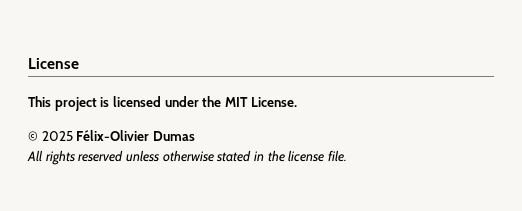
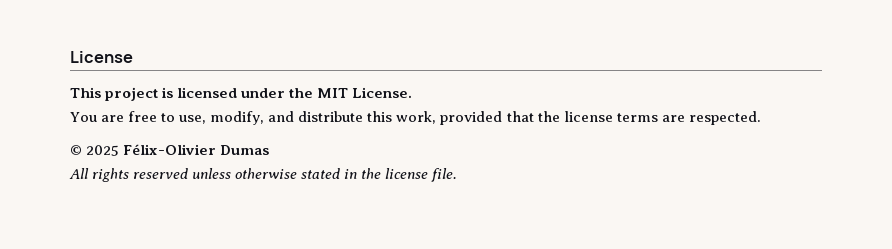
+ You are free to use, modify, and distribute this work, provided that the license terms are respected.

